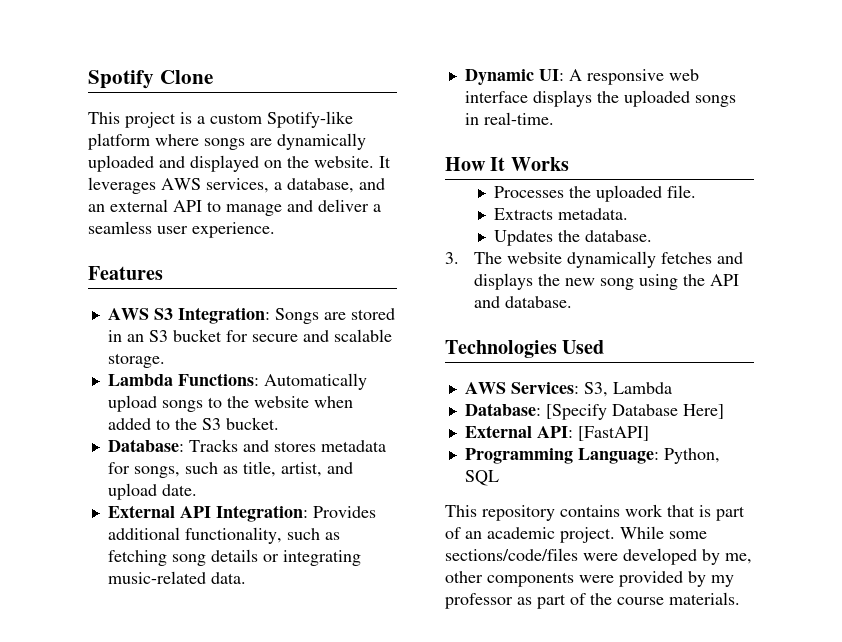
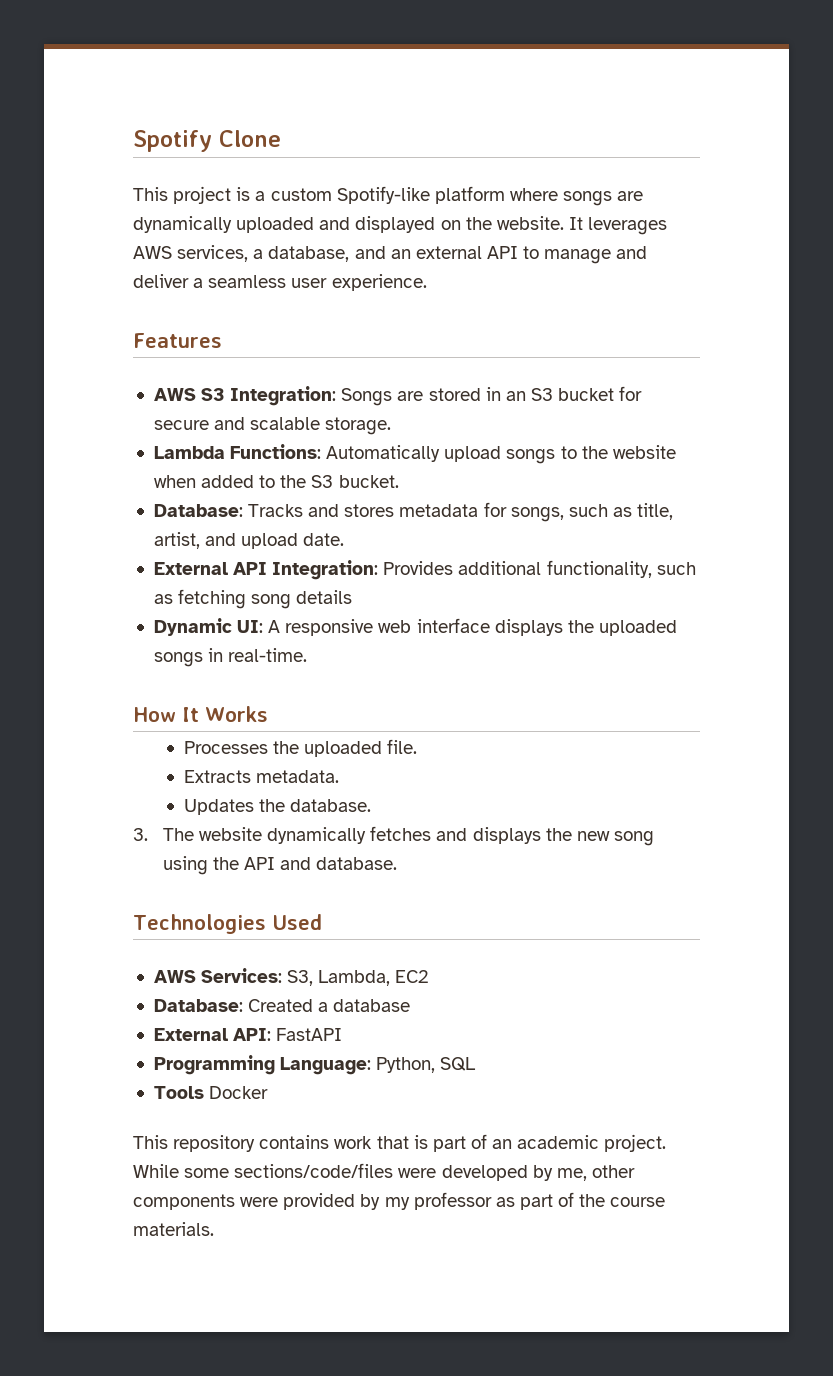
- External API Integration: Provides additional functionality, such as fetching song details or integrating music-related data.
+ External API Integration: Provides additional functionality, such as fetching song details
- AWS Services: S3, Lambda
- Database: [Specify Database Here]
+ AWS Services: S3, Lambda, EC2
+ Database: Created a database
- External API: [FastAPI]
+ External API: FastAPI
+ Tools Docker

